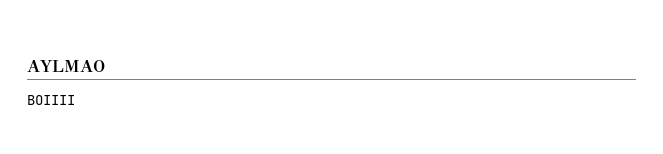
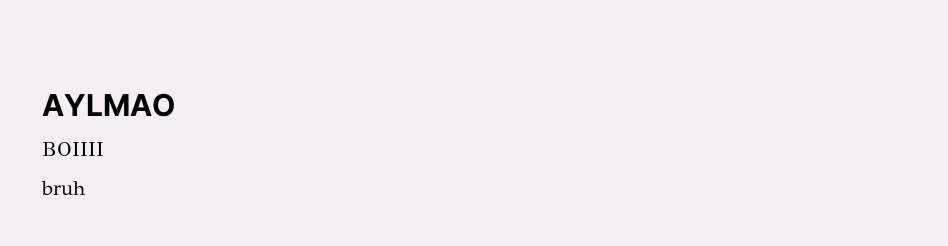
+ bruh

